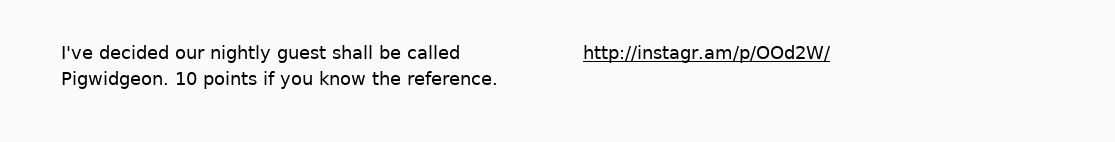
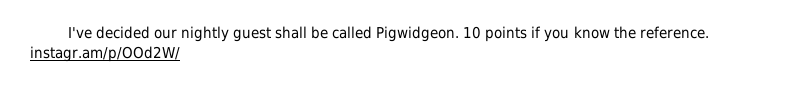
- 10 points if you know the reference. http://instagr.am/p/OOd2W/
+ 10 points if you know the reference. instagr.am/p/OOd2W/

